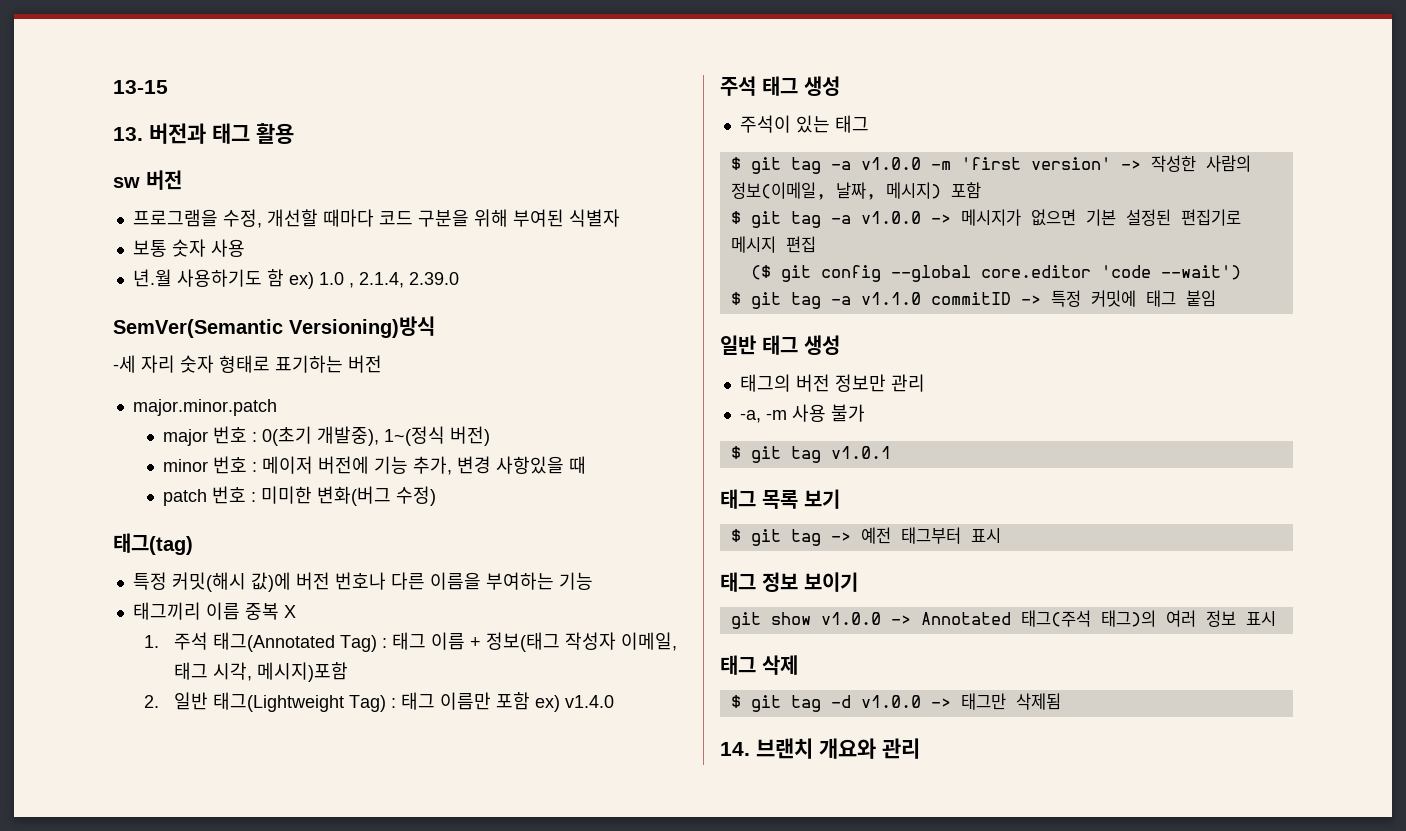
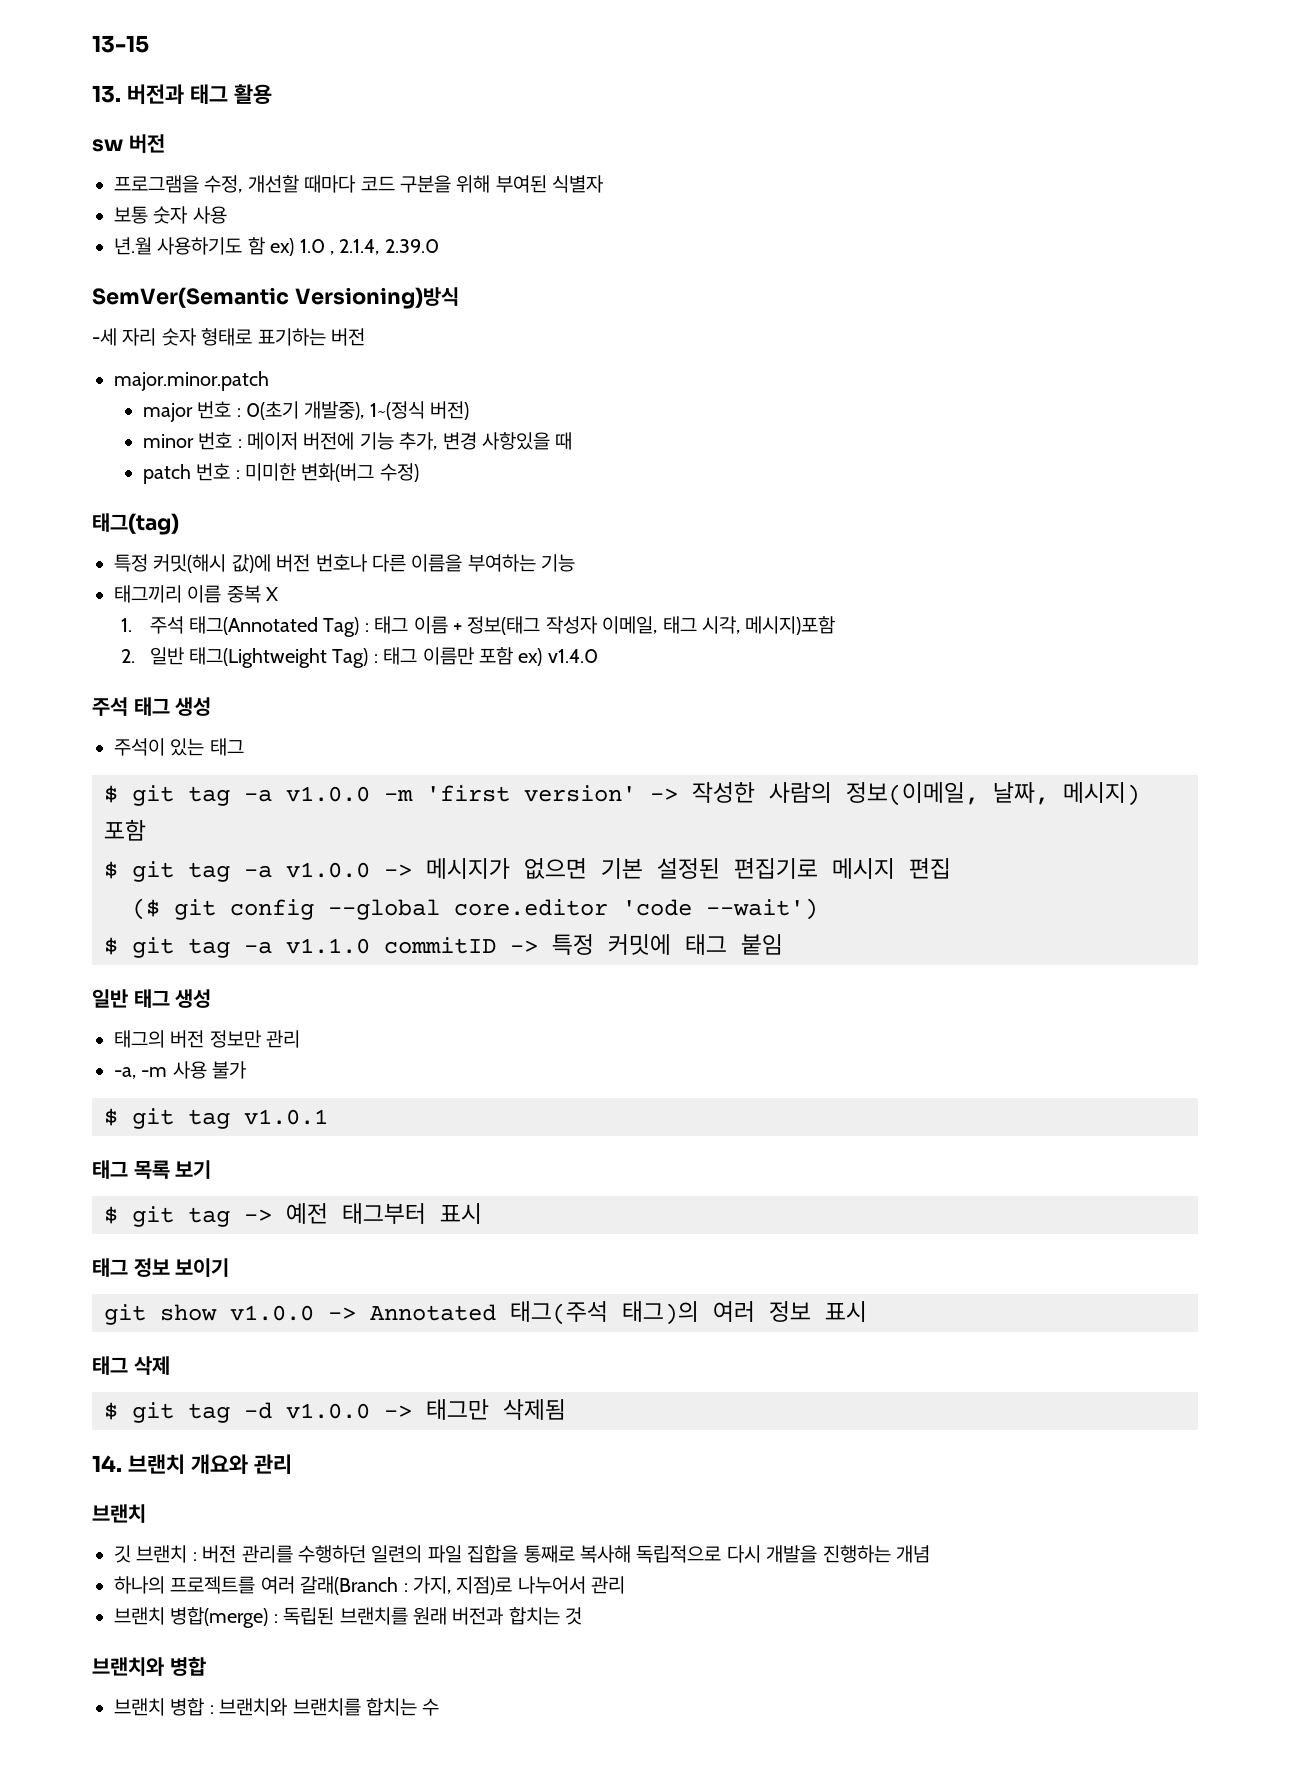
  14. 브랜치 개요와 관리
+ 브랜치
+ 깃 브랜치 : 버전 관리를 수행하던 일련의 파일 집합을 통째로 복사해 독립적으로 다시 개발을 진행하는 개념
+ 하나의 프로젝트를 여러 갈래(Branch : 가지, 지점)로 나누어서 관리
+ 브랜치 병합(merge) : 독립된 브랜치를 원래 버전과 합치는 것
+ 브랜치와 병합
+ 브랜치 병합 : 브랜치와 브랜치를 합치는 수

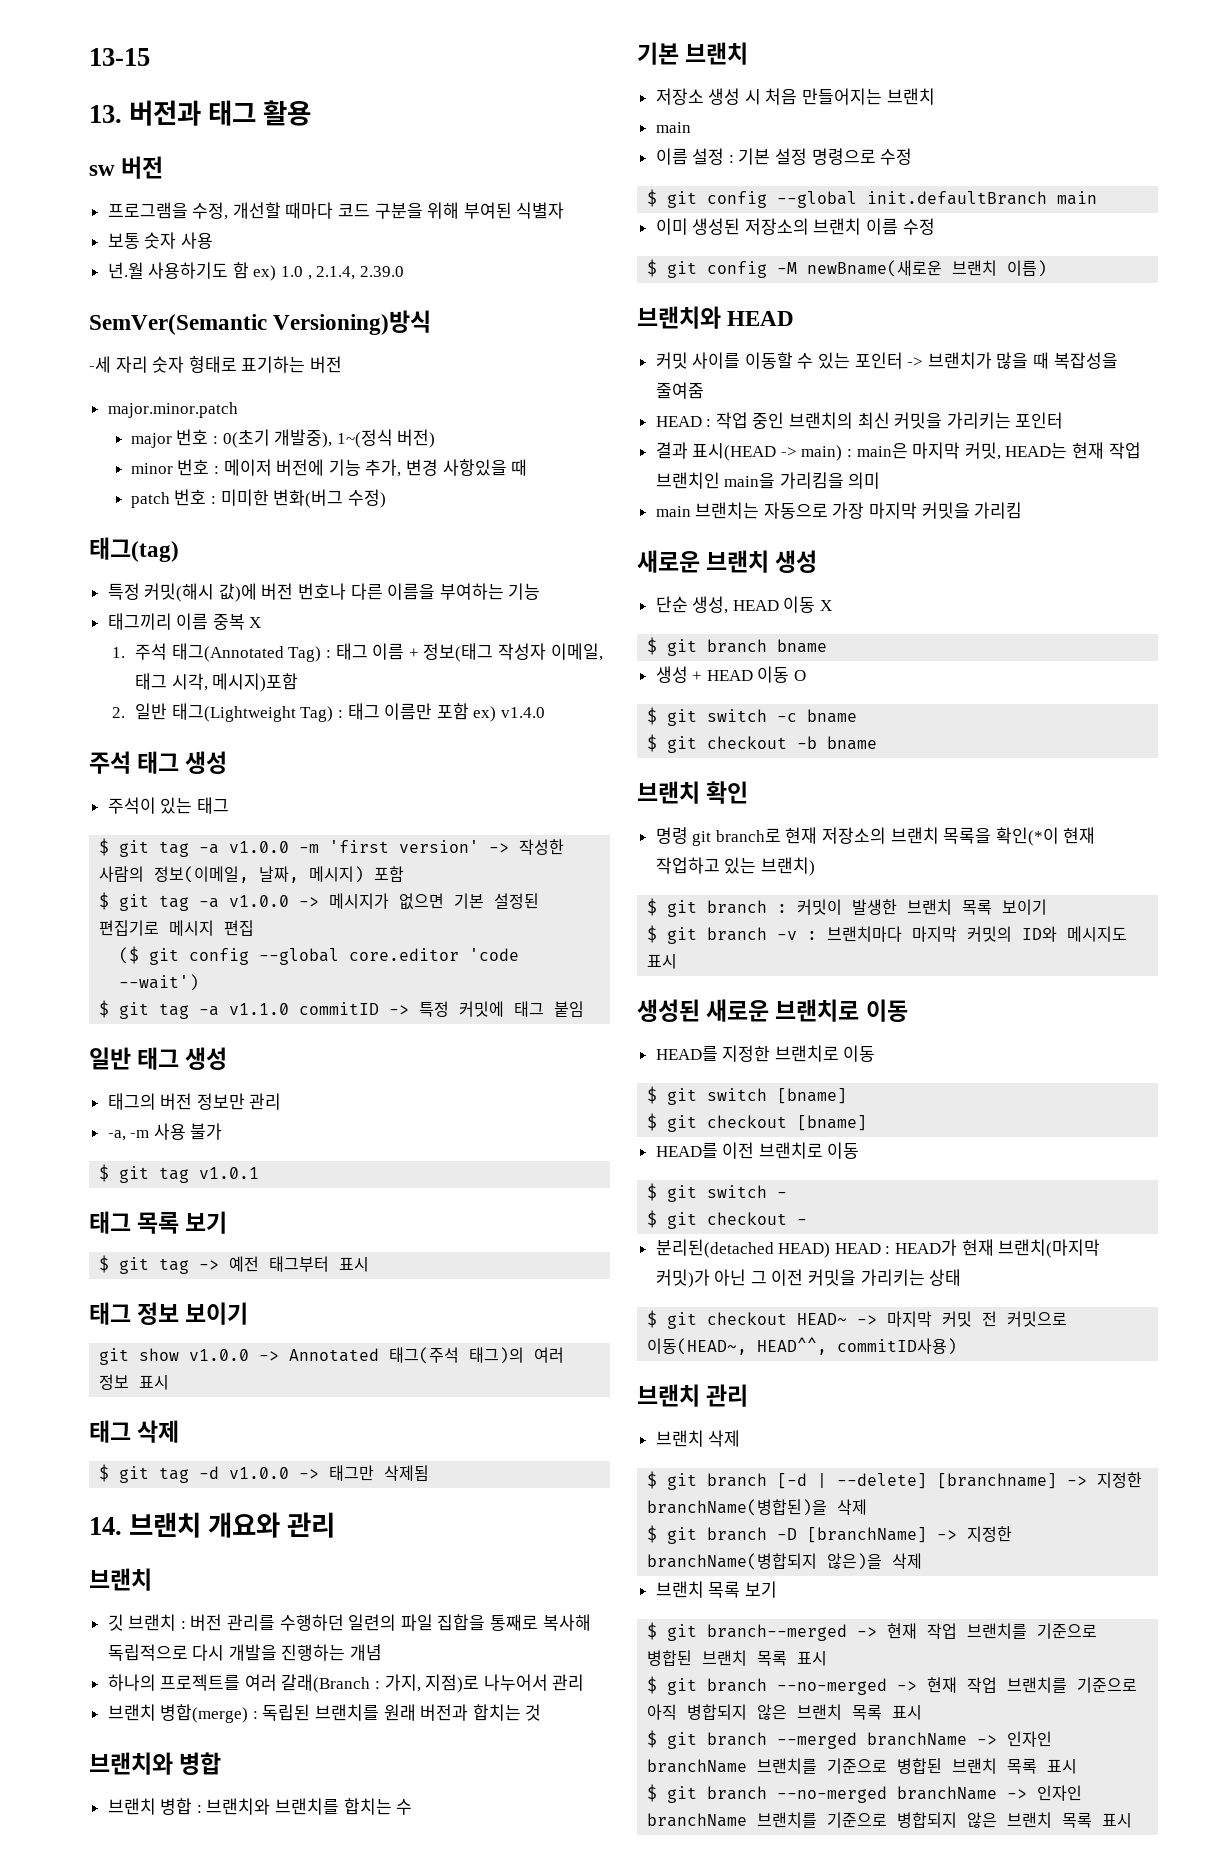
+ 기본 브랜치
+ 저장소 생성 시 처음 만들어지는 브랜치
+ main
+ 이름 설정 : 기본 설정 명령으로 수정
+ $ git config --global init.defaultBranch main
+ 이미 생성된 저장소의 브랜치 이름 수정
+ $ git config -M newBname(새로운 브랜치 이름)
+ 브랜치와 HEAD
+ 커밋 사이를 이동할 수 있는 포인터 -> 브랜치가 많을 때 복잡성을 줄여줌
+ HEAD : 작업 중인 브랜치의 최신 커밋을 가리키는 포인터
+ 결과 표시(HEAD -> main) : main은 마지막 커밋, HEAD는 현재 작업 브랜치인 main을 가리킴을 의미
+ main 브랜치는 자동으로 가장 마지막 커밋을 가리킴
+ 새로운 브랜치 생성
+ 단순 생성, HEAD 이동 X
+ $ git branch bname
+ 생성 + HEAD 이동 O
+ $ git switch -c bname
+ $ git checkout -b bname
+ 브랜치 확인
+ 명령 git branch로 현재 저장소의 브랜치 목록을 확인(*이 현재 작업하고 있는 브랜치)
+ $ git branch : 커밋이 발생한 브랜치 목록 보이기
+ $ git branch -v : 브랜치마다 마지막 커밋의 ID와 메시지도 표시
+ 생성된 새로운 브랜치로 이동
+ HEAD를 지정한 브랜치로 이동
+ $ git switch [bname]
+ $ git checkout [bname]
+ HEAD를 이전 브랜치로 이동
+ $ git switch -
+ $ git checkout -
+ 분리된(detached HEAD) HEAD : HEAD가 현재 브랜치(마지막 커밋)가 아닌 그 이전 커밋을 가리키는 상태
+ $ git checkout HEAD~ -> 마지막 커밋 전 커밋으로 이동(HEAD~, HEAD^^, commitID사용)
+ 브랜치 관리
+ 브랜치 삭제
+ $ git branch [-d | --delete] [branchname] -> 지정한 branchName(병합된)을 삭제
+ $ git branch -D [branchName] -> 지정한 branchName(병합되지 않은)을 삭제
+ 브랜치 목록 보기
+ $ git branch--merged -> 현재 작업 브랜치를 기준으로 병합된 브랜치 목록 표시
+ $ git branch --no-merged -> 현재 작업 브랜치를 기준으로 아직 병합되지 않은 브랜치 목록 표시
+ $ git branch --merged branchName -> 인자인 branchName 브랜치를 기준으로 병합된 브랜치 목록 표시
+ $ git branch --no-merged branchName -> 인자인 branchName 브랜치를 기준으로 병합되지 않은 브랜치 목록 표시

